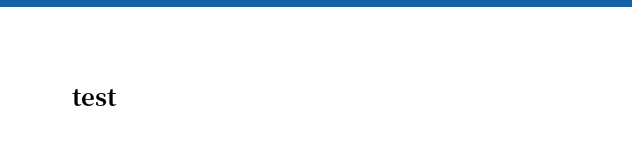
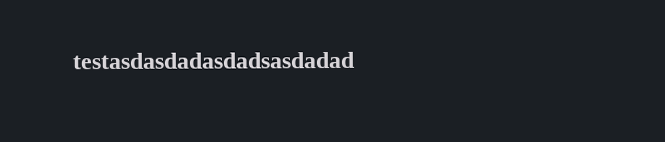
- test
+ testasdasdadasdadsasdadad

